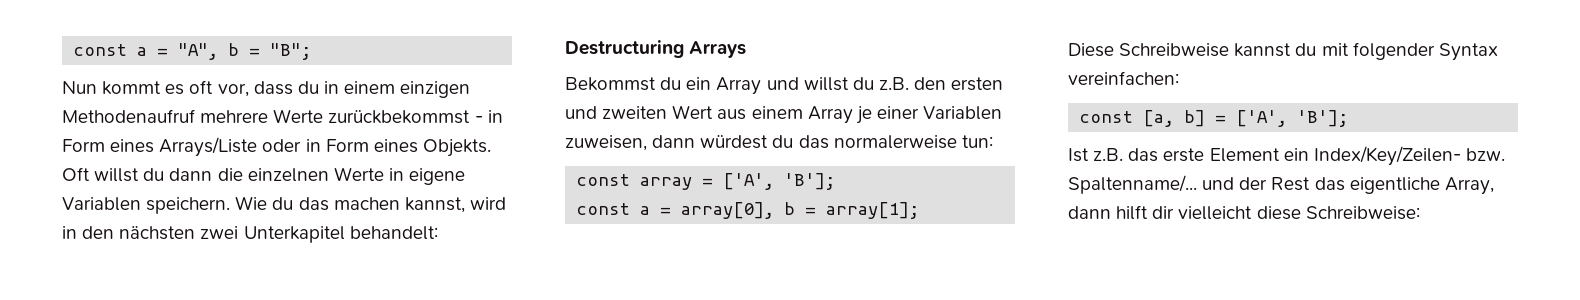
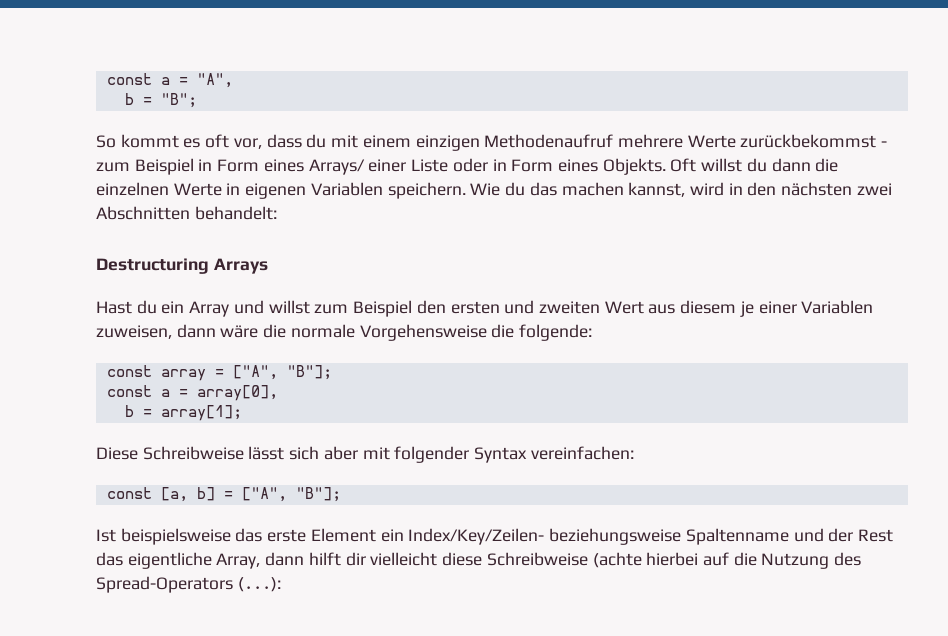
- const a = "A", b = "B";
+ const a = "A",
+ b = "B";
- Nun kommt es oft vor, dass du in einem einzigen Methodenaufruf mehrere Werte zurückbekommst - in Form eines Arrays/Liste oder in Form eines Objekts.
+ So kommt es oft vor, dass du mit einem einzigen Methodenaufruf mehrere Werte zurückbekommst - zum Beispiel in Form eines Arrays/ einer Liste oder in Form eines Objekts.
- Oft willst du dann die einzelnen Werte in eigene Variablen speichern.
+ Oft willst du dann die einzelnen Werte in eigenen Variablen speichern.
- Wie du das machen kannst, wird in den nächsten zwei Unterkapitel behandelt:
+ Wie du das machen kannst, wird in den nächsten zwei Abschnitten behandelt:
- Bekommst du ein Array und willst du z.B. den ersten und zweiten Wert aus einem Array je einer Variablen zuweisen, dann würdest du das normalerweise tun:
+ Hast du ein Array und willst zum Beispiel den ersten und zweiten Wert aus diesem je einer Variablen zuweisen, dann wäre die normale Vorgehensweise die folgende:
- const array = ['A', 'B'];
+ const array = ["A", "B"];
- const a = array[0], b = array[1];
+ const a = array[0],
+ b = array[1];
- Diese Schreibweise kannst du mit folgender Syntax vereinfachen:
+ Diese Schreibweise lässt sich aber mit folgender Syntax vereinfachen:
- const [a, b] = ['A', 'B'];
+ const [a, b] = ["A", "B"];
- Ist z.B. das erste Element ein Index/Key/Zeilen- bzw. Spaltenname/... und der Rest das eigentliche Array, dann hilft dir vielleicht diese Schreibweise:
+ Ist beispielsweise das erste Element ein Index/Key/Zeilen- beziehungsweise Spaltenname und der Rest das eigentliche Array, dann hilft dir vielleicht diese Schreibweise (achte hierbei auf die Nutzung des Spread-Operators (...):

